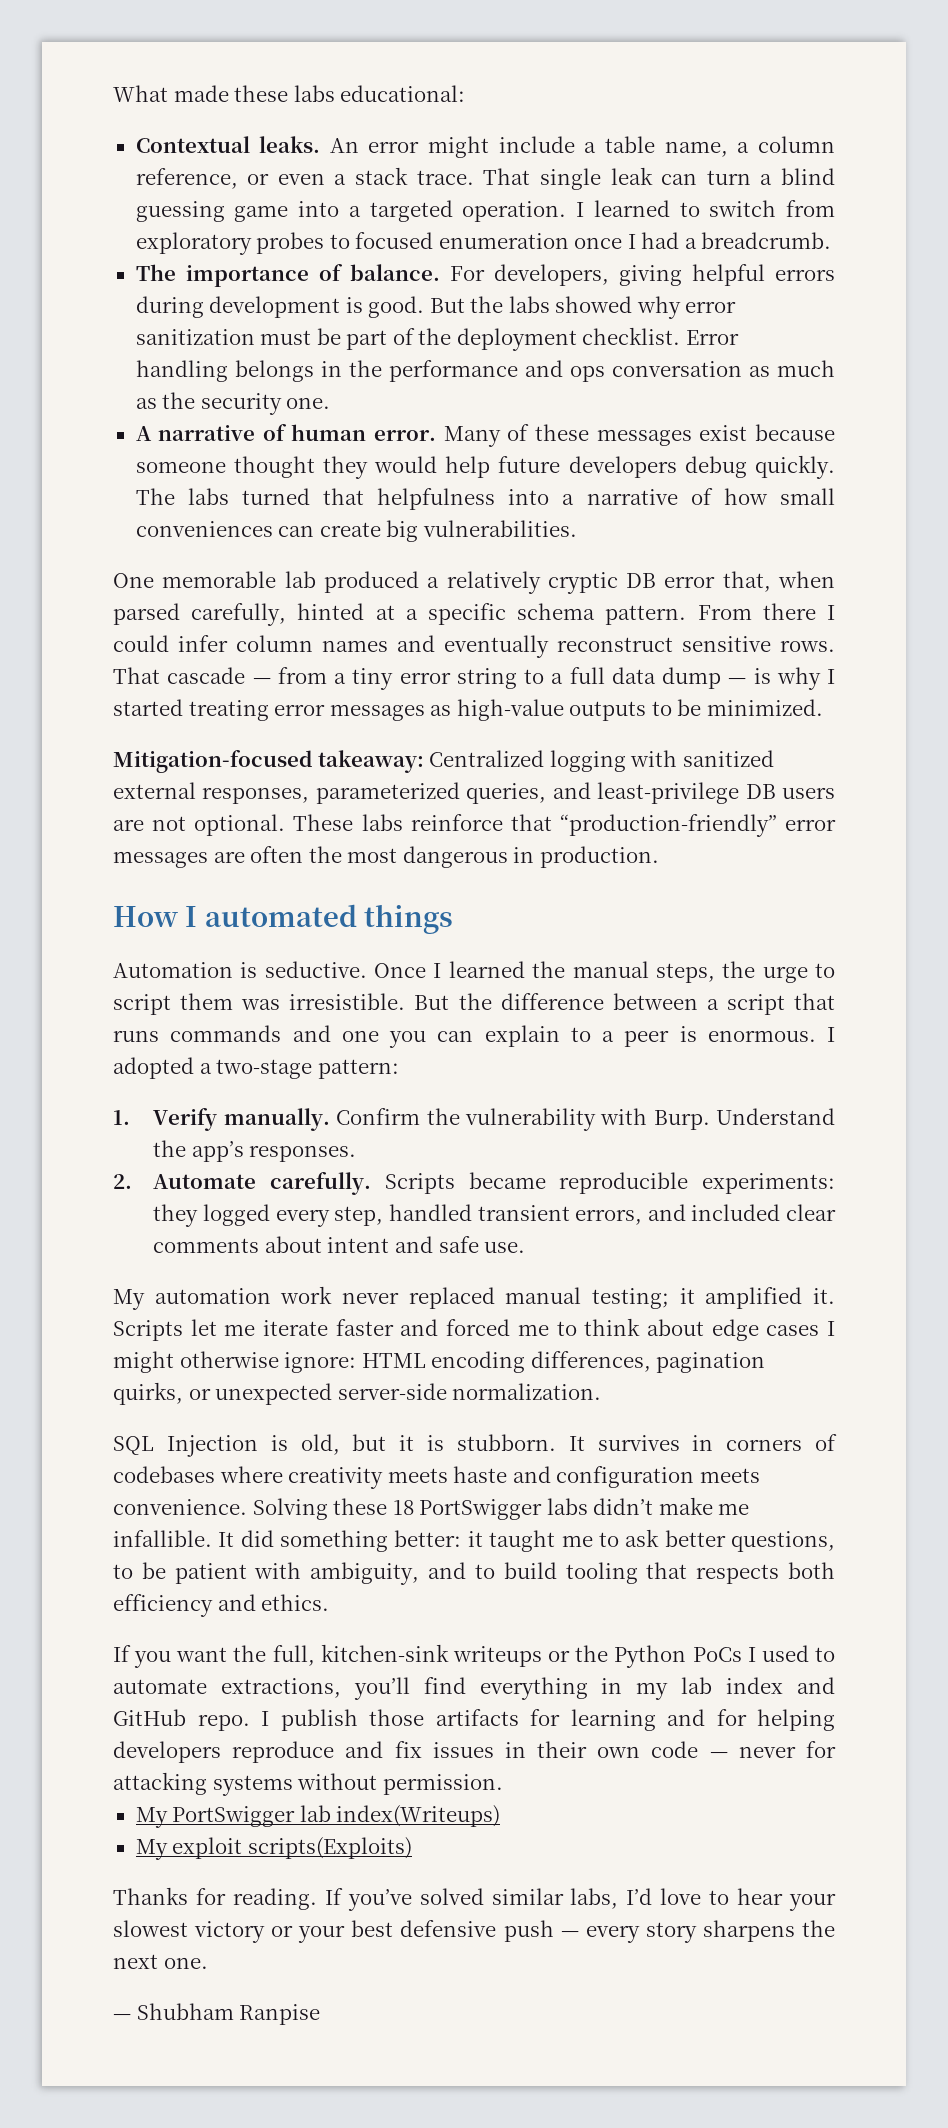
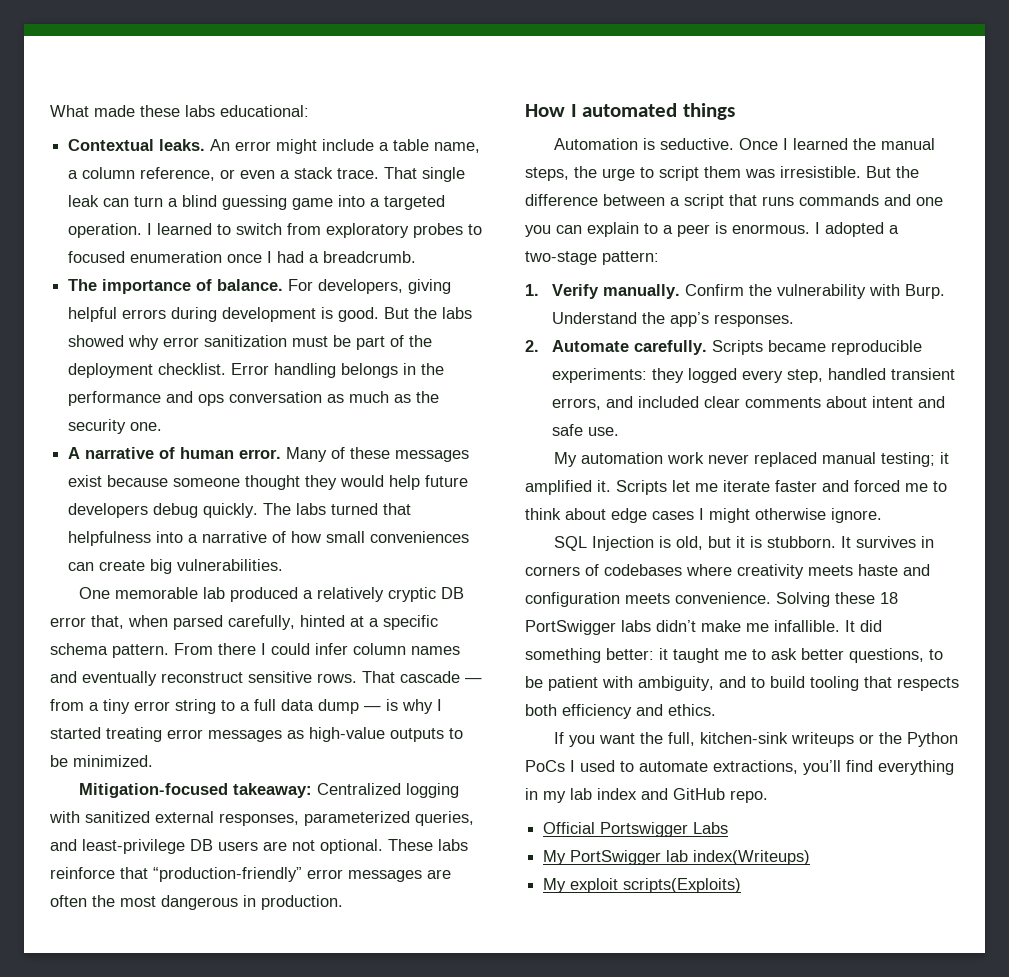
- Scripts let me iterate faster and forced me to think about edge cases I might otherwise ignore: HTML encoding differences, pagination quirks, or unexpected server-side normalization.
+ Scripts let me iterate faster and forced me to think about edge cases I might otherwise ignore.
- If you want the full, kitchen-sink writeups or the Python PoCs I used to automate extractions, you’ll find everything in my lab index and GitHub repo. I publish those artifacts for learning and for helping developers reproduce and fix issues in their own code — never for attacking systems without permission.
+ If you want the full, kitchen-sink writeups or the Python PoCs I used to automate extractions, you’ll find everything in my lab index and GitHub repo.
+ Official Portswigger Labs
- Thanks for reading. If you’ve solved similar labs, I’d love to hear your slowest victory or your best defensive push — every story sharpens the next one.
- — Shubham Ranpise

